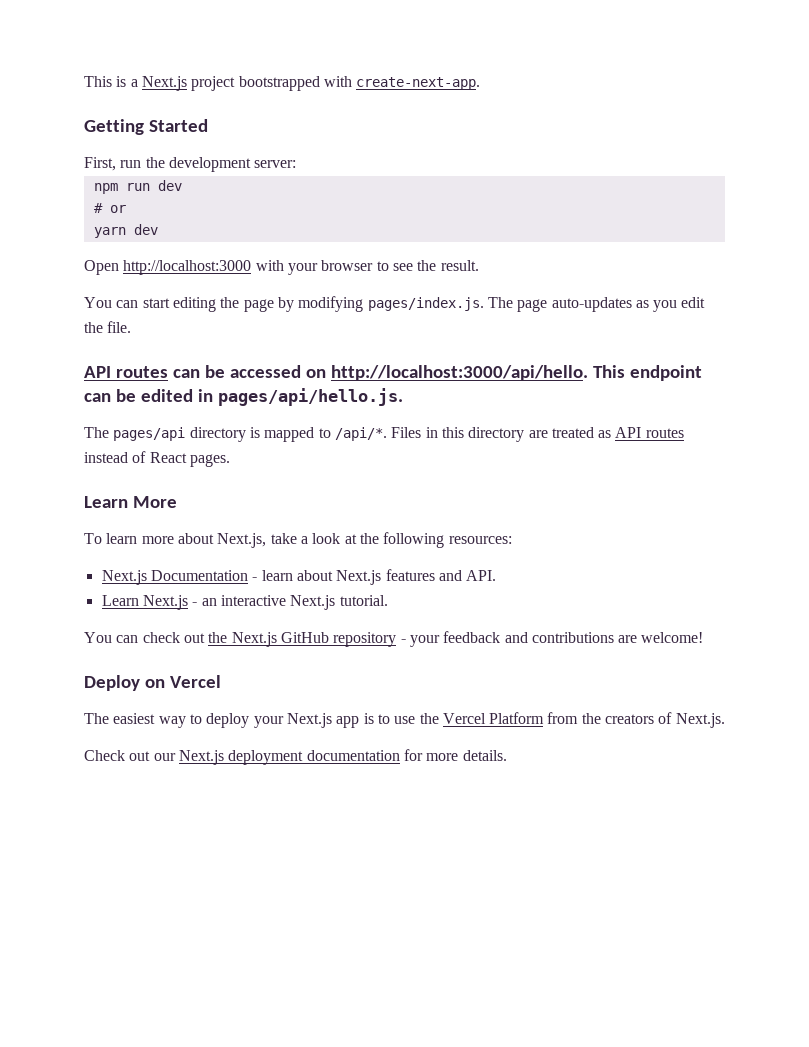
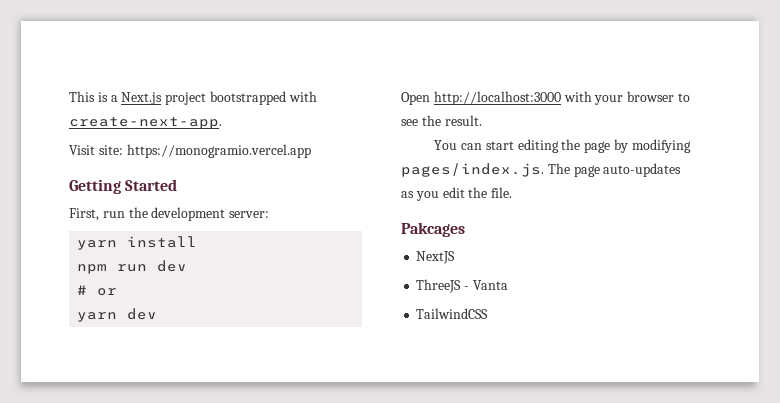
+ Visit site: https://monogramio.vercel.app
+ yarn install
- API routes can be accessed on http://localhost:3000/api/hello. This endpoint can be edited in pages/api/hello.js.
- The pages/api directory is mapped to /api/*. Files in this directory are treated as API routes instead of React pages.
- Learn More
- To learn more about Next.js, take a look at the following resources:
- Next.js Documentation - learn about Next.js features and API.
- Learn Next.js - an interactive Next.js tutorial.
- You can check out the Next.js GitHub repository - your feedback and contributions are welcome!
- Deploy on Vercel
- The easiest way to deploy your Next.js app is to use the Vercel Platform from the creators of Next.js.
- Check out our Next.js deployment documentation for more details.
+ Pakcages
+ NextJS
+ ThreeJS - Vanta
+ TailwindCSS

